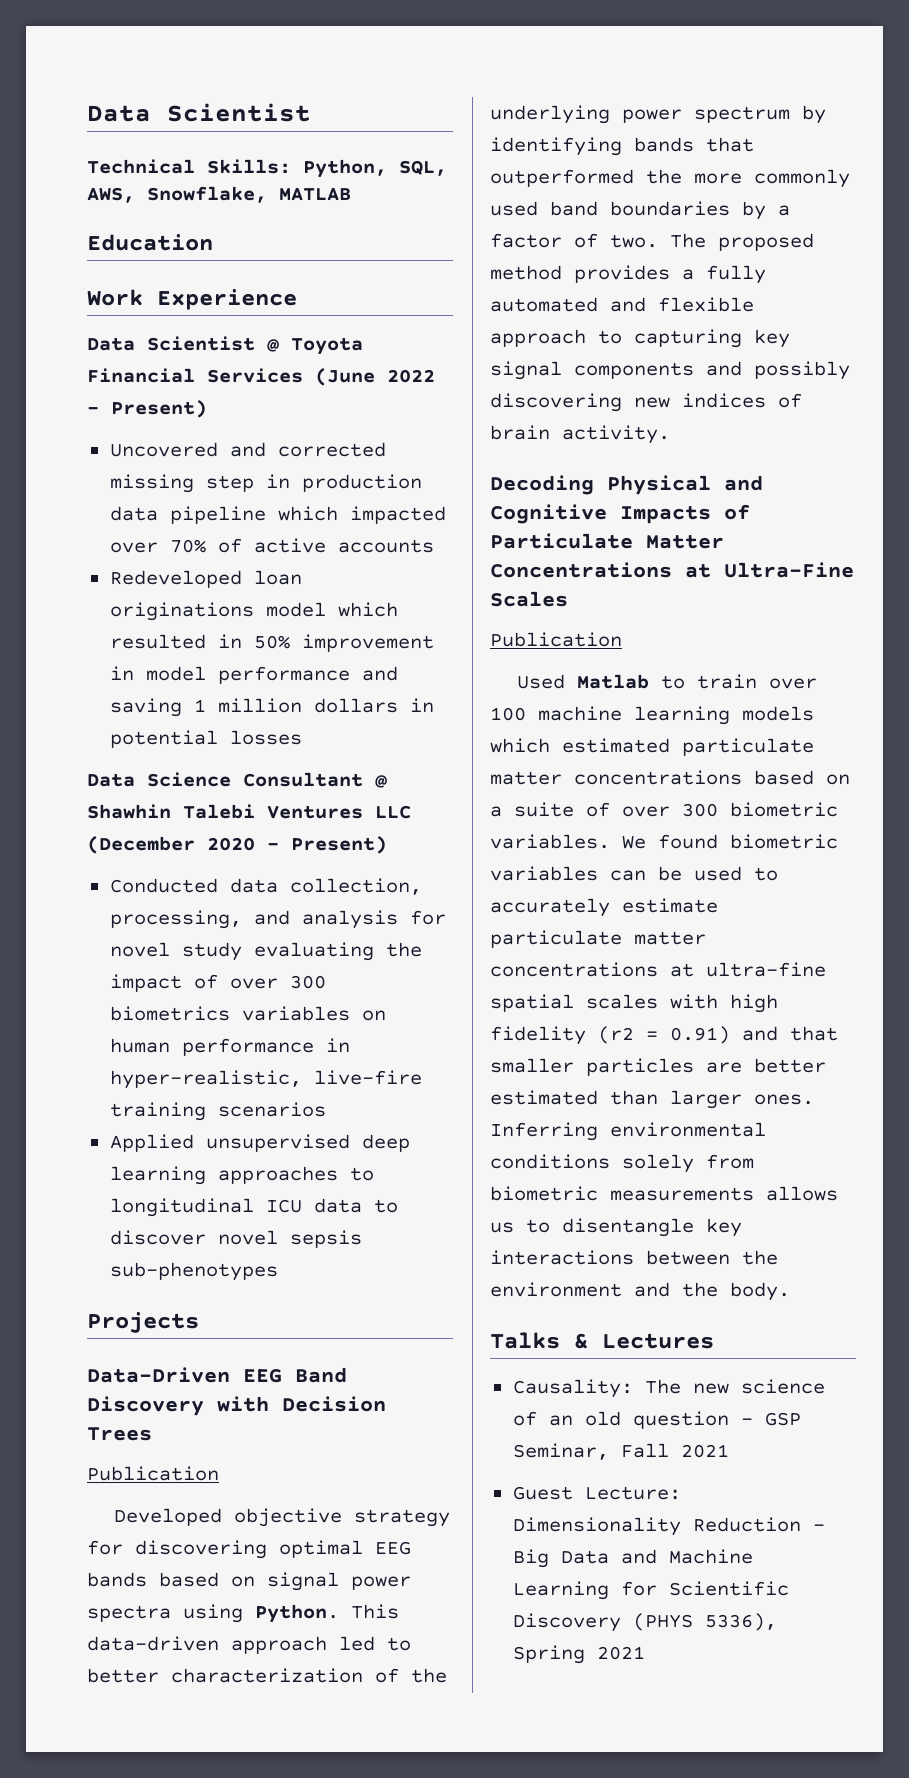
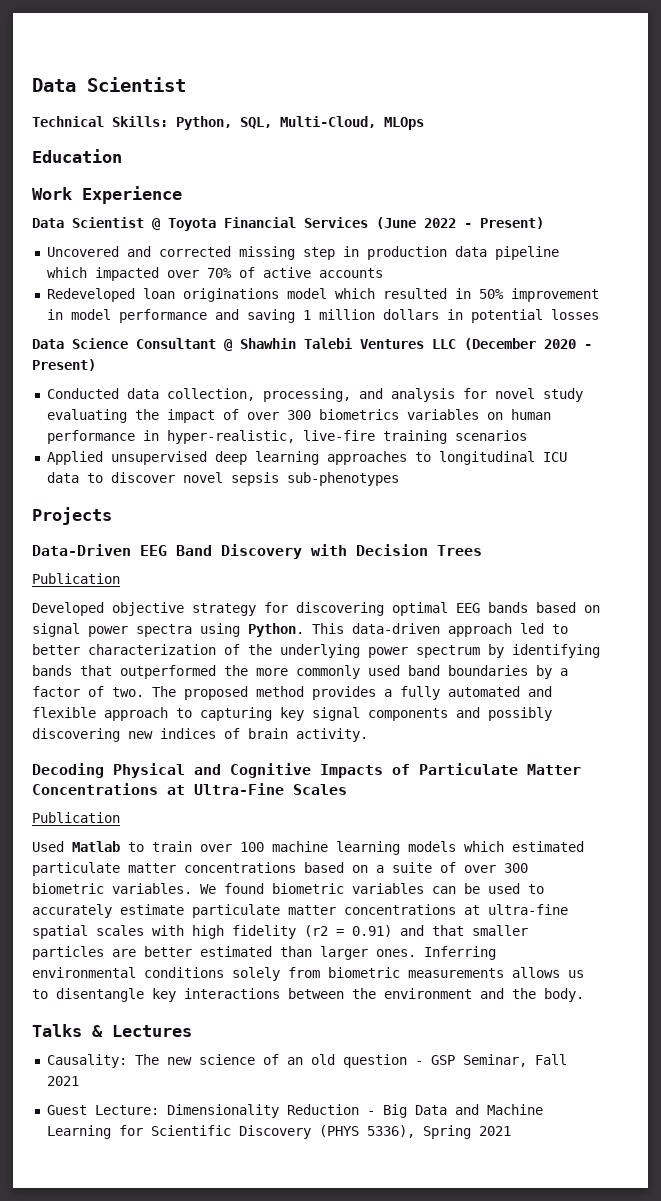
- Technical Skills: Python, SQL, AWS, Snowflake, MATLAB
+ Technical Skills: Python, SQL, Multi-Cloud, MLOps

